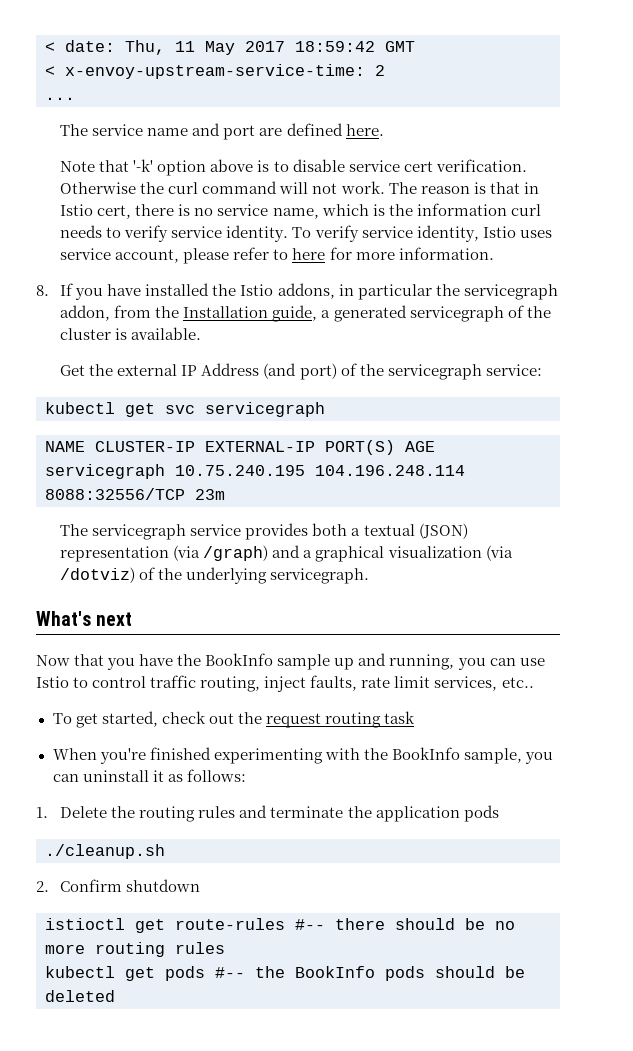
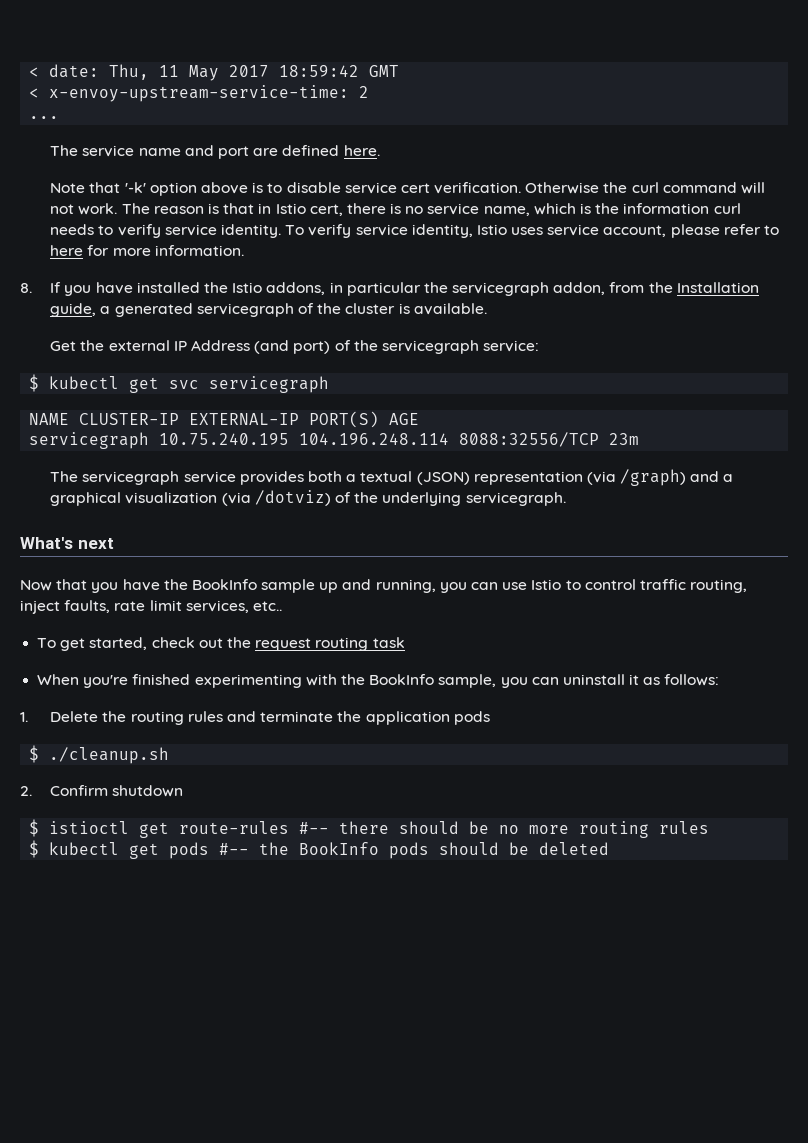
- kubectl get svc servicegraph
+ $ kubectl get svc servicegraph
- ./cleanup.sh
+ $ ./cleanup.sh
- istioctl get route-rules #-- there should be no more routing rules
+ $ istioctl get route-rules #-- there should be no more routing rules
- kubectl get pods #-- the BookInfo pods should be deleted
+ $ kubectl get pods #-- the BookInfo pods should be deleted

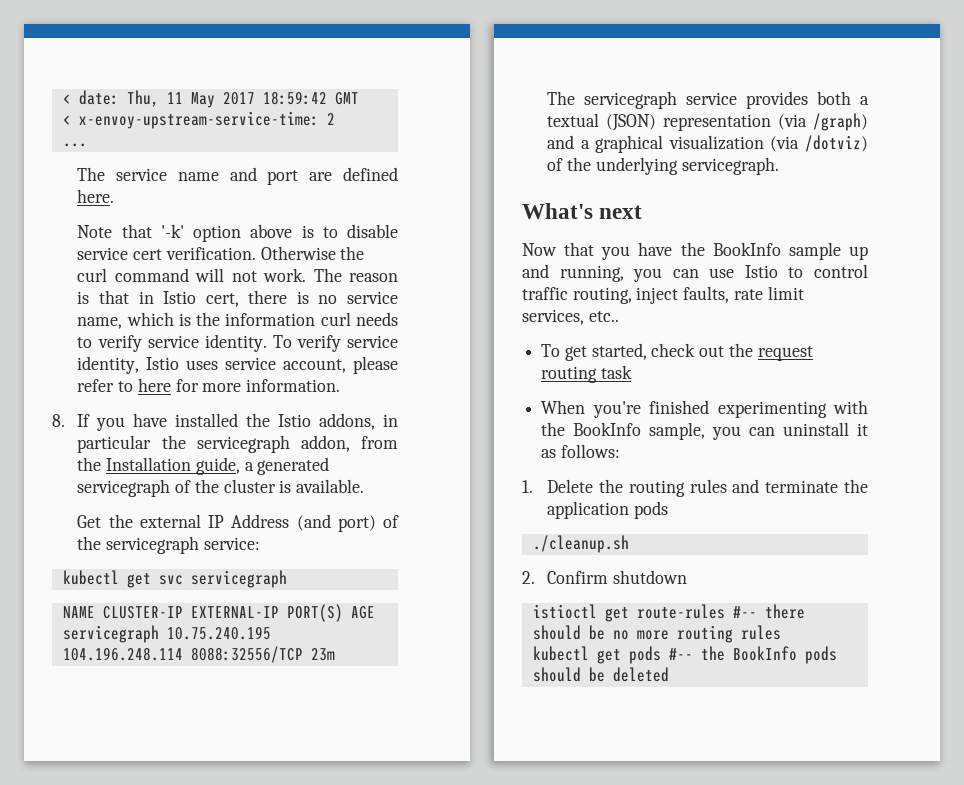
- $ kubectl get svc servicegraph
+ kubectl get svc servicegraph
- $ ./cleanup.sh
+ ./cleanup.sh
- $ istioctl get route-rules #-- there should be no more routing rules
+ istioctl get route-rules #-- there should be no more routing rules
- $ kubectl get pods #-- the BookInfo pods should be deleted
+ kubectl get pods #-- the BookInfo pods should be deleted

